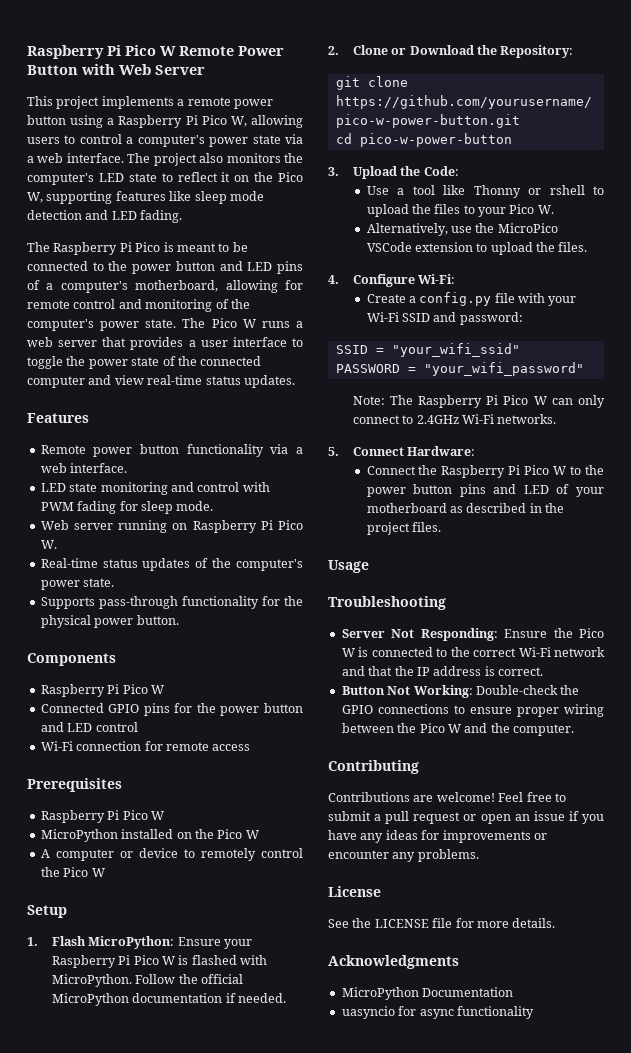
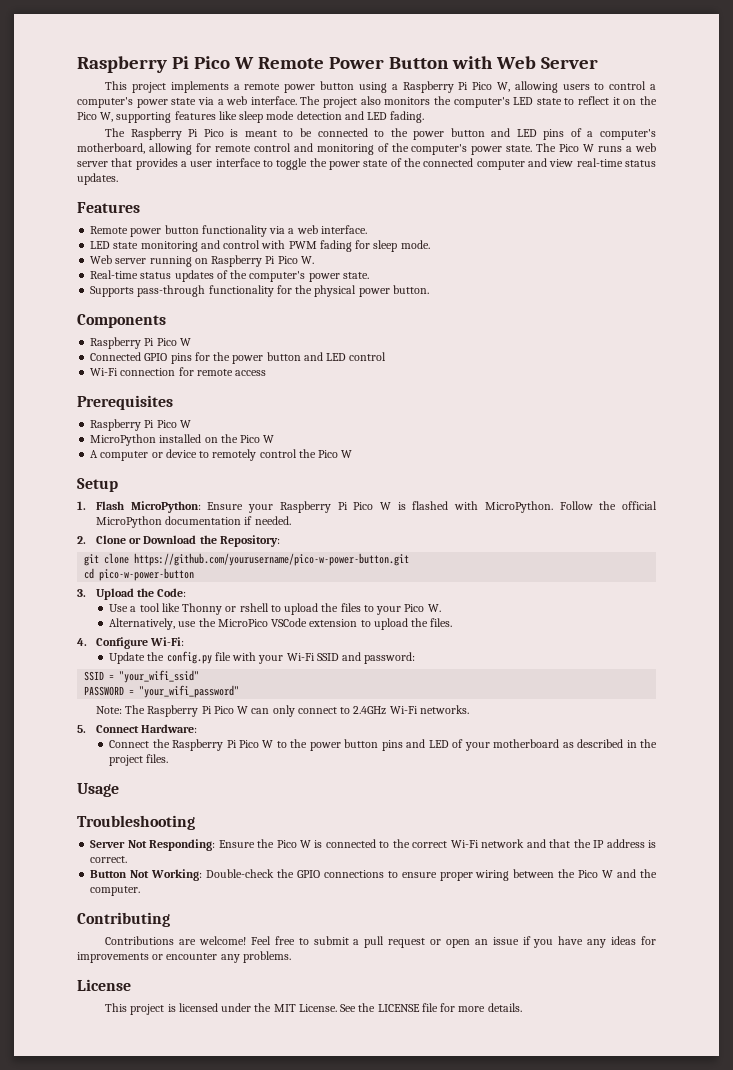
- Create a config.py file with your Wi-Fi SSID and password:
+ Update the config.py file with your Wi-Fi SSID and password:
+ This project is licensed under the MIT License.
- Acknowledgments
- MicroPython Documentation
- uasyncio for async functionality

